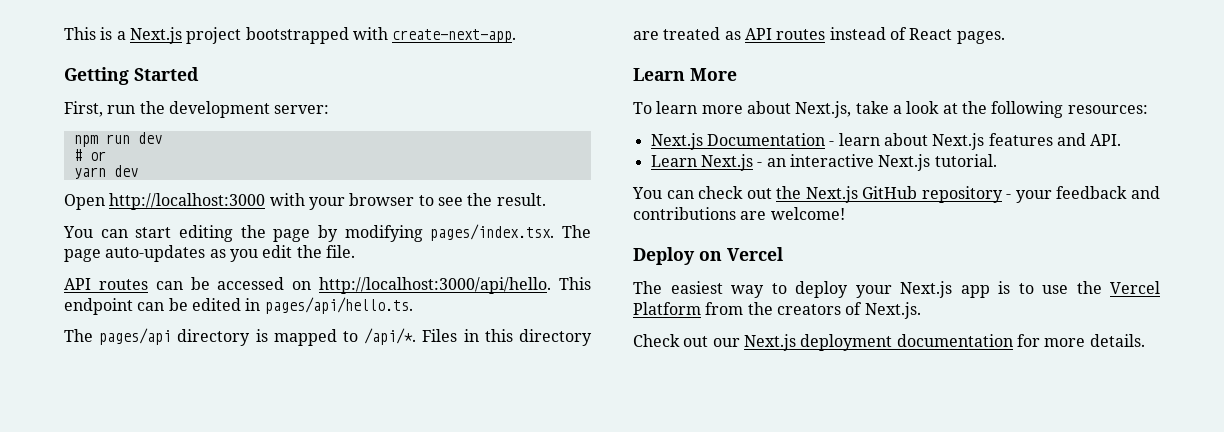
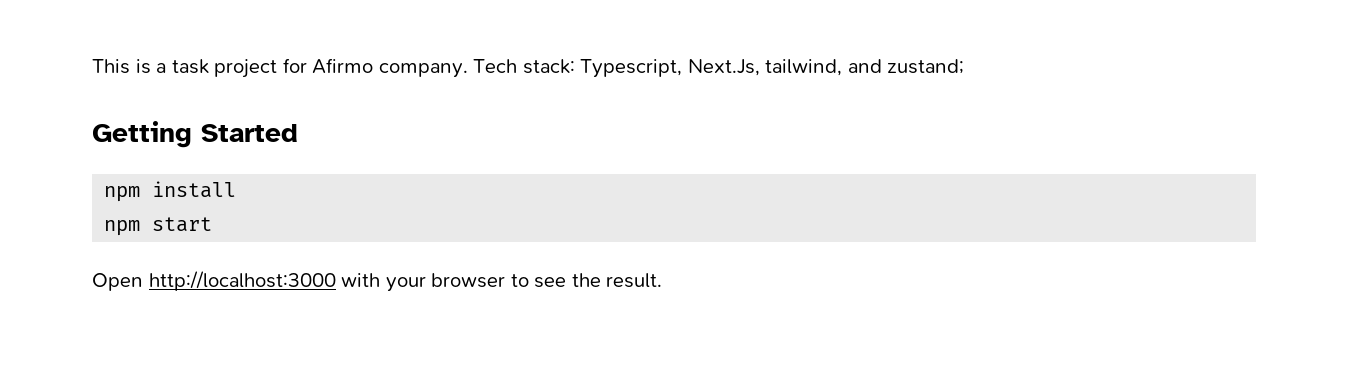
- This is a Next.js project bootstrapped with create-next-app.
+ This is a task project for Afirmo company. Tech stack: Typescript, Next.Js, tailwind, and zustand;
  Getting Started
- First, run the development server:
- npm run dev
- # or
- yarn dev
+ npm install
+ npm start
- You can start editing the page by modifying pages/index.tsx. The page auto-updates as you edit the file.
- API routes can be accessed on http://localhost:3000/api/hello. This endpoint can be edited in pages/api/hello.ts.
- The pages/api directory is mapped to /api/*. Files in this directory are treated as API routes instead of React pages.
- Learn More
- To learn more about Next.js, take a look at the following resources:
- Next.js Documentation - learn about Next.js features and API.
- Learn Next.js - an interactive Next.js tutorial.
- You can check out the Next.js GitHub repository - your feedback and contributions are welcome!
- Deploy on Vercel
- The easiest way to deploy your Next.js app is to use the Vercel Platform from the creators of Next.js.
- Check out our Next.js deployment documentation for more details.

